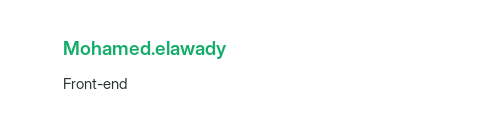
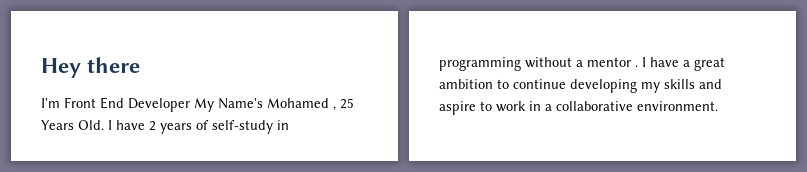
- Mohamed.elawady
- Front-end
+ Hey there
+ I'm Front End Developer My Name's Mohamed , 25 Years Old. I have 2 years of self-study in programming without a mentor . I have a great ambition to continue developing my skills and aspire to work in a collaborative environment.

